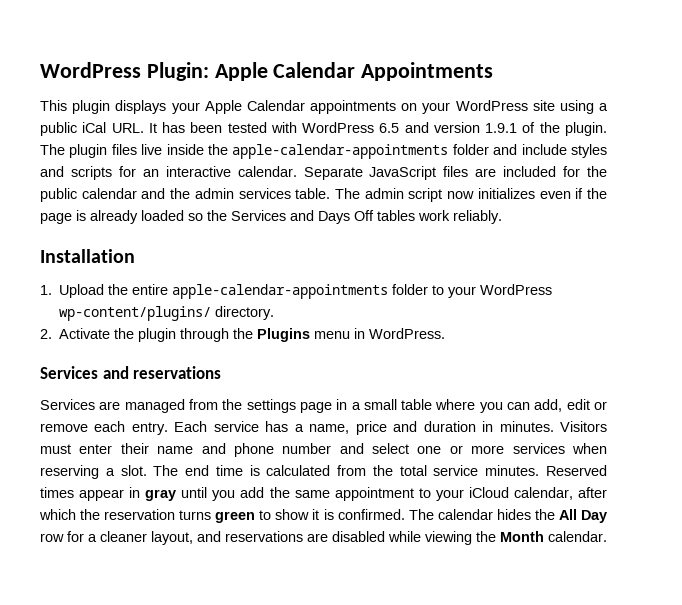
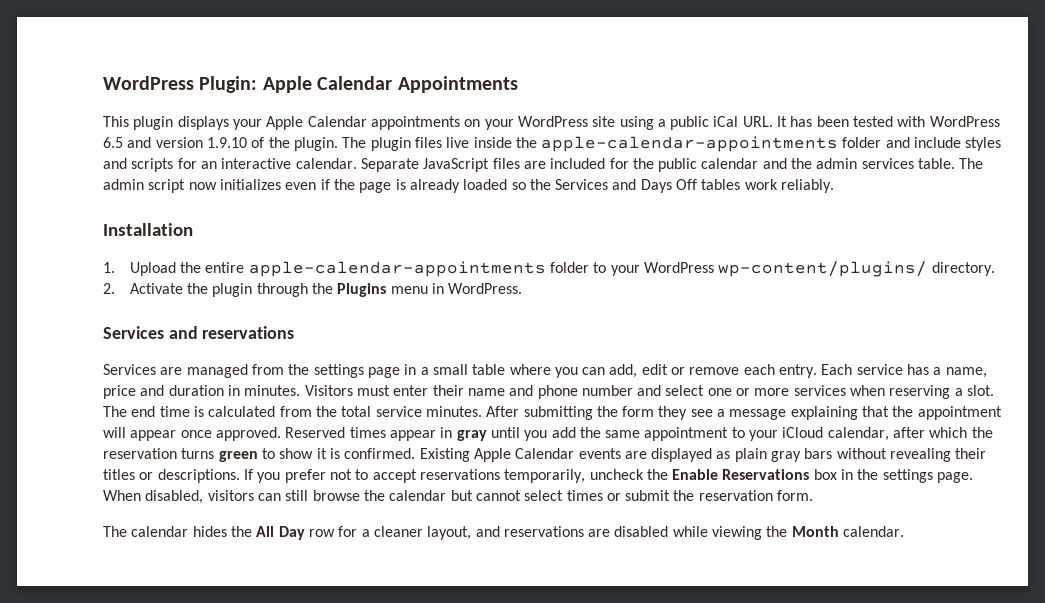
- This plugin displays your Apple Calendar appointments on your WordPress site using a public iCal URL. It has been tested with WordPress 6.5 and version 1.9.1 of the plugin.
+ This plugin displays your Apple Calendar appointments on your WordPress site using a public iCal URL. It has been tested with WordPress 6.5 and version 1.9.10 of the plugin.
+ After submitting the form they see a message explaining that the appointment will appear once approved.
- Reserved times appear in gray until you add the same appointment to your iCloud calendar, after which the reservation turns green to show it is confirmed. The calendar hides the All Day row for a cleaner layout, and reservations are disabled while viewing the Month calendar.
+ Reserved times appear in gray until you add the same appointment to your iCloud calendar, after which the reservation turns green to show it is confirmed. Existing Apple Calendar events are displayed as plain gray bars without revealing their titles or descriptions. If you prefer not to accept reservations temporarily, uncheck the Enable Reservations box in the settings page. When disabled, visitors can still browse the calendar but cannot select times or submit the reservation form.
+ The calendar hides the All Day row for a cleaner layout, and reservations are disabled while viewing the Month calendar.

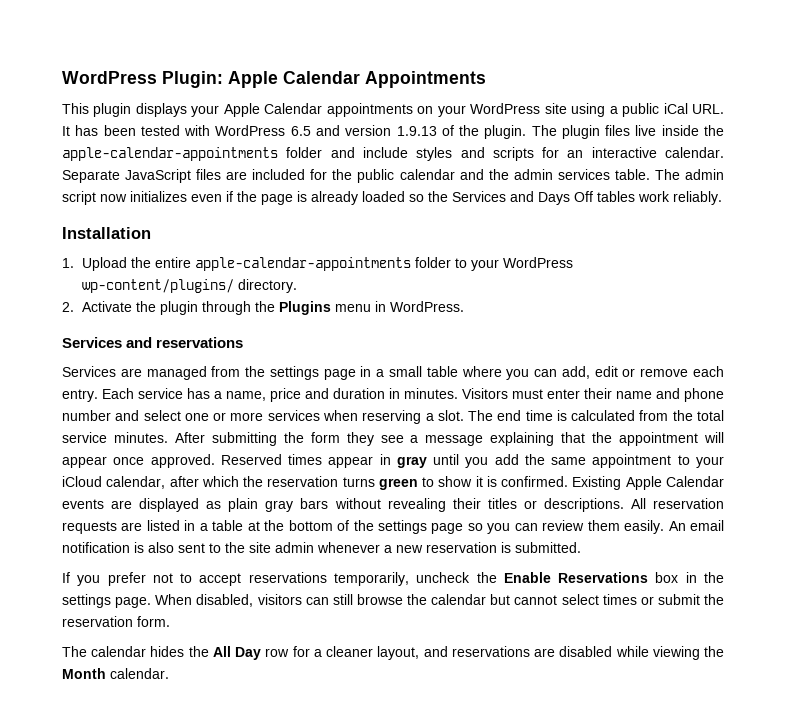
- This plugin displays your Apple Calendar appointments on your WordPress site using a public iCal URL. It has been tested with WordPress 6.5 and version 1.9.10 of the plugin.
+ This plugin displays your Apple Calendar appointments on your WordPress site using a public iCal URL. It has been tested with WordPress 6.5 and version 1.9.13 of the plugin.
- Existing Apple Calendar events are displayed as plain gray bars without revealing their titles or descriptions. If you prefer not to accept reservations temporarily, uncheck the Enable Reservations box in the settings page.
+ Existing Apple Calendar events are displayed as plain gray bars without revealing their titles or descriptions. All reservation requests are listed in a table at the bottom of the settings page so you can review them easily. An email notification is also sent to the site admin whenever a new reservation is submitted.
+ If you prefer not to accept reservations temporarily, uncheck the Enable Reservations box in the settings page.

